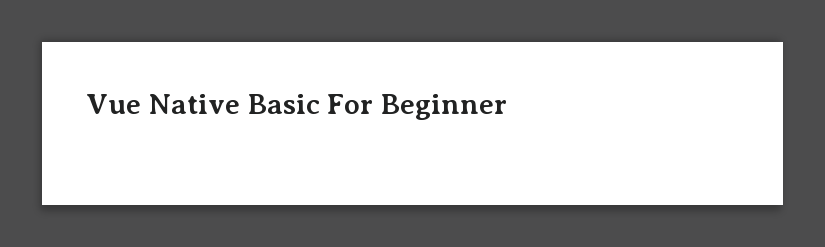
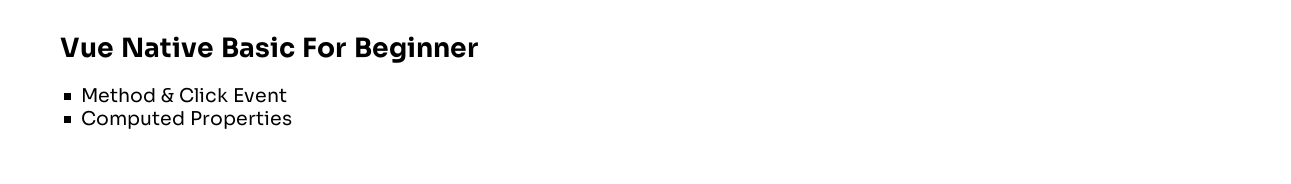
+ Method & Click Event
+ Computed Properties

